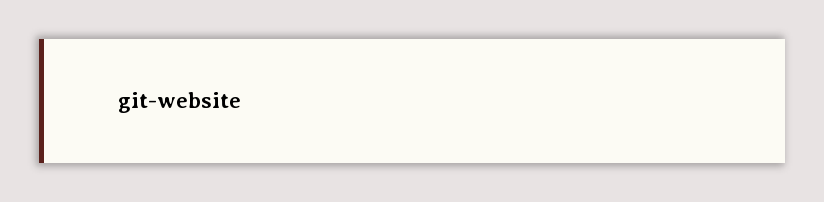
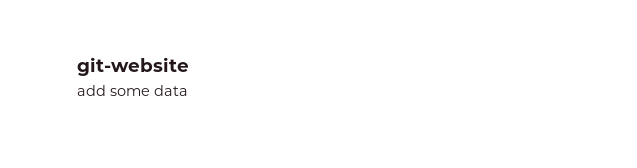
+ add some data

